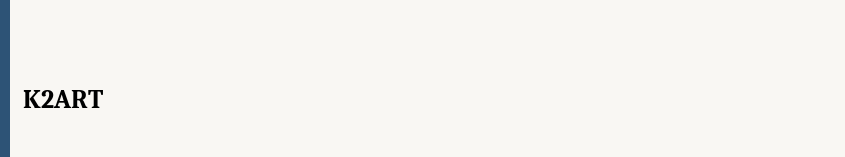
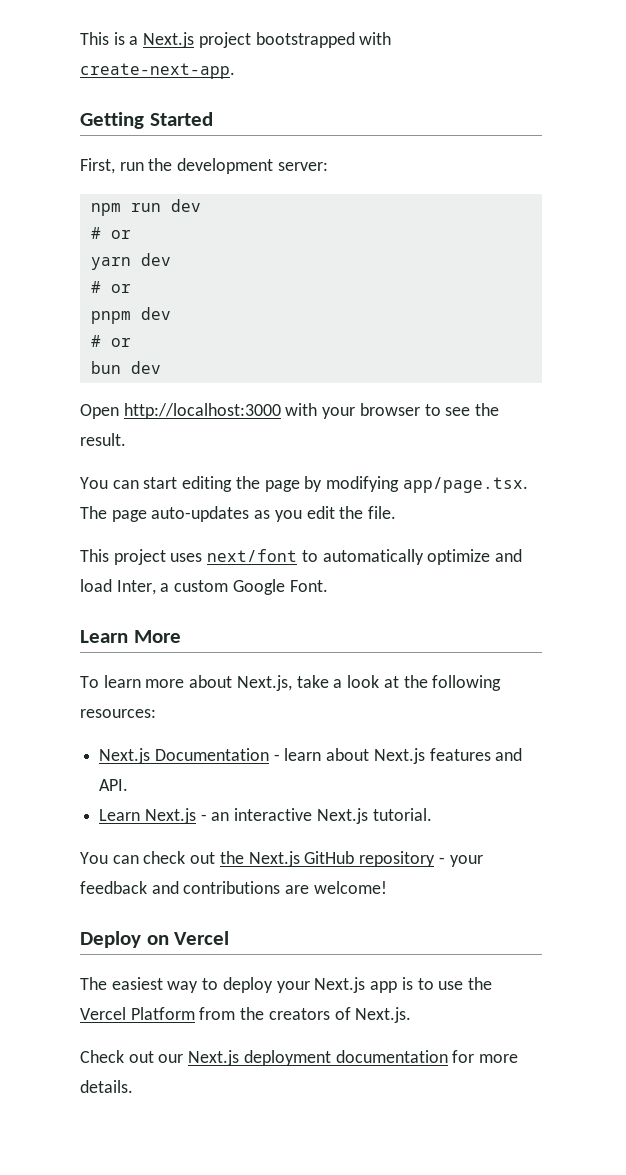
- K2ART
+ This is a Next.js project bootstrapped with create-next-app.
+ Getting Started
+ First, run the development server:
+ npm run dev
+ # or
+ yarn dev
+ # or
+ pnpm dev
+ # or
+ bun dev
+ Open http://localhost:3000 with your browser to see the result.
+ You can start editing the page by modifying app/page.tsx. The page auto-updates as you edit the file.
+ This project uses next/font to automatically optimize and load Inter, a custom Google Font.
+ Learn More
+ To learn more about Next.js, take a look at the following resources:
+ Next.js Documentation - learn about Next.js features and API.
+ Learn Next.js - an interactive Next.js tutorial.
+ You can check out the Next.js GitHub repository - your feedback and contributions are welcome!
+ Deploy on Vercel
+ The easiest way to deploy your Next.js app is to use the Vercel Platform from the creators of Next.js.
+ Check out our Next.js deployment documentation for more details.

